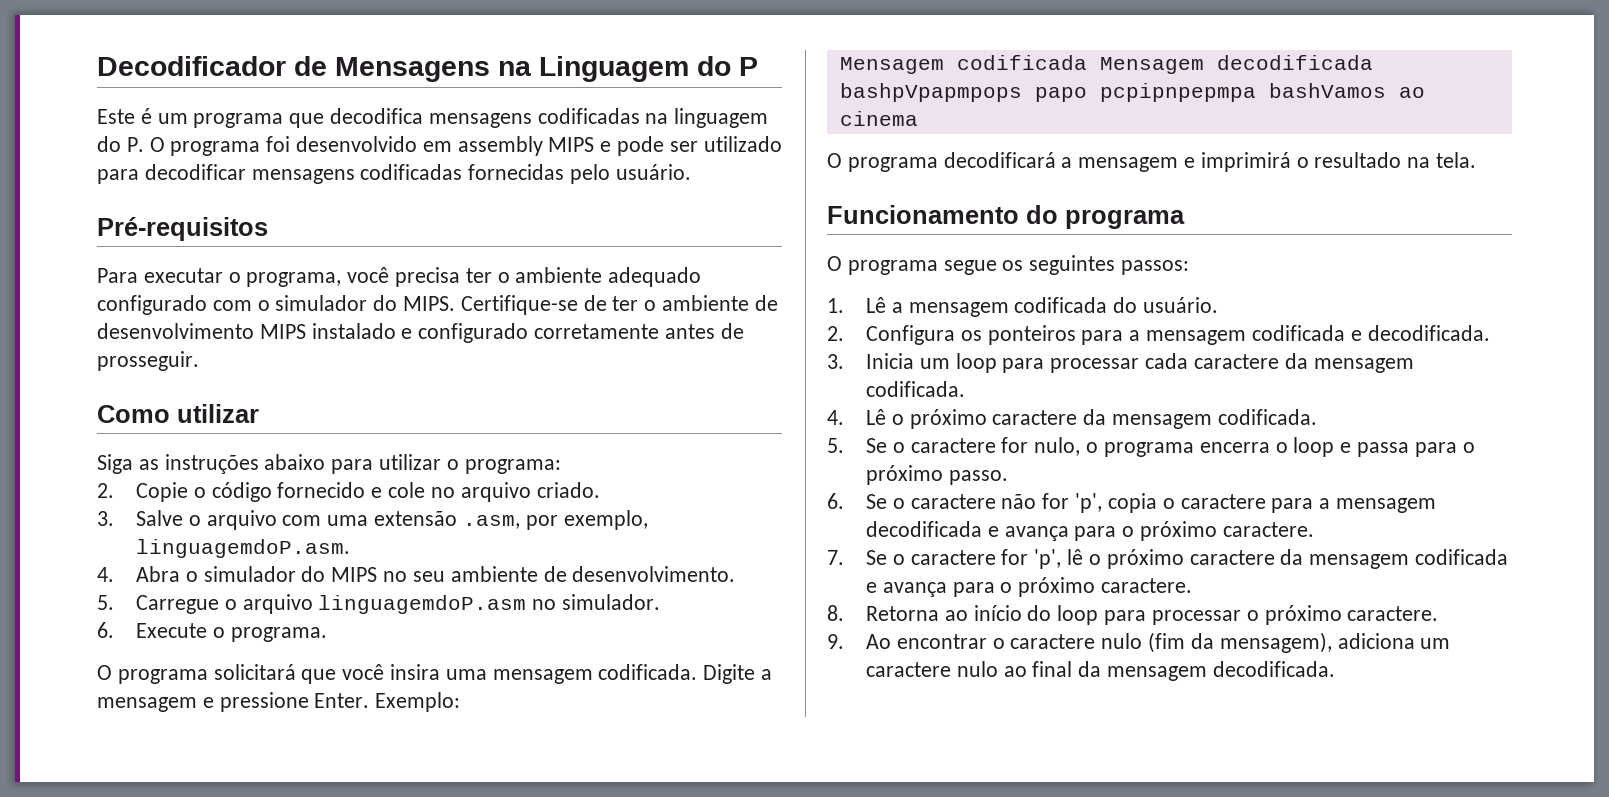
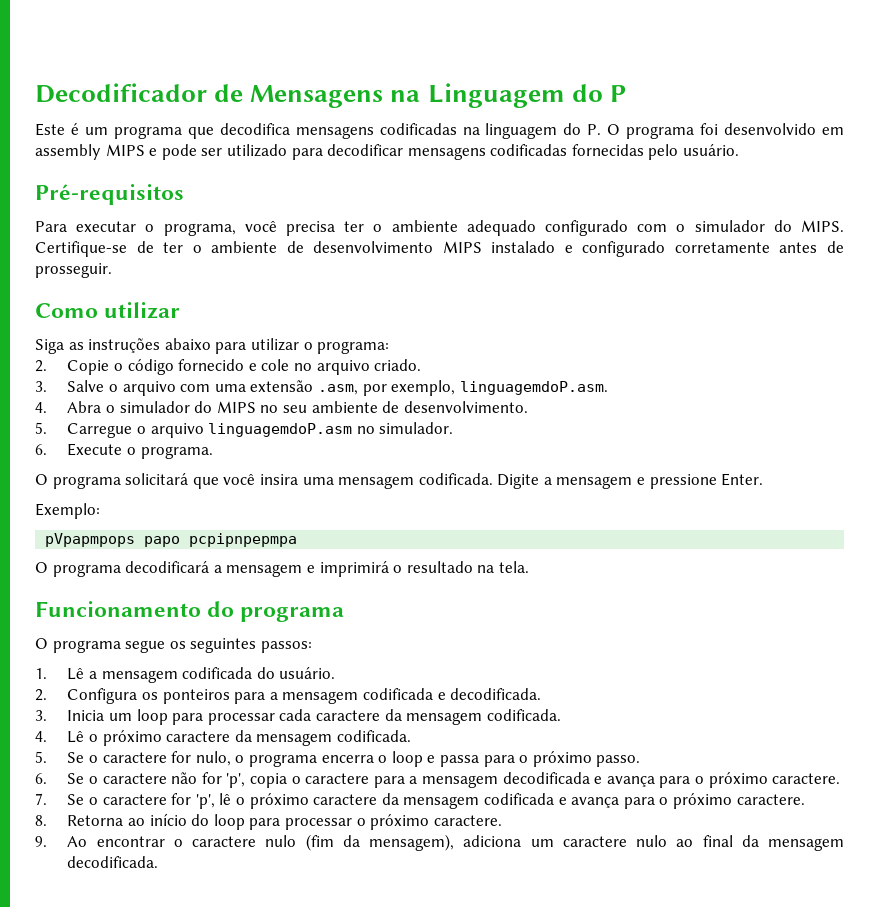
- Digite a mensagem e pressione Enter. Exemplo:
+ Digite a mensagem e pressione Enter.
+ Exemplo:
- Mensagem codificada Mensagem decodificada bashpVpapmpops papo pcpipnpepmpa bashVamos ao cinema
+ pVpapmpops papo pcpipnpepmpa

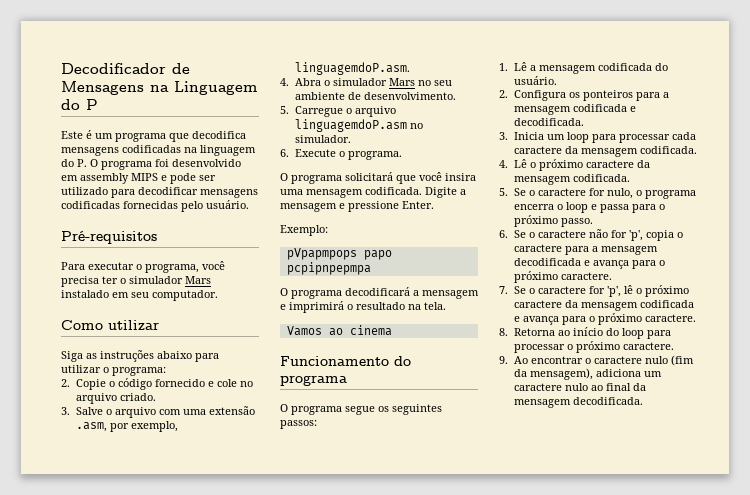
- Para executar o programa, você precisa ter o ambiente adequado configurado com o simulador do MIPS. Certifique-se de ter o ambiente de desenvolvimento MIPS instalado e configurado corretamente antes de prosseguir.
+ Para executar o programa, você precisa ter o simulador Mars instalado em seu computador.
- 4. Abra o simulador do MIPS no seu ambiente de desenvolvimento.
+ 4. Abra o simulador Mars no seu ambiente de desenvolvimento.
+ Vamos ao cinema

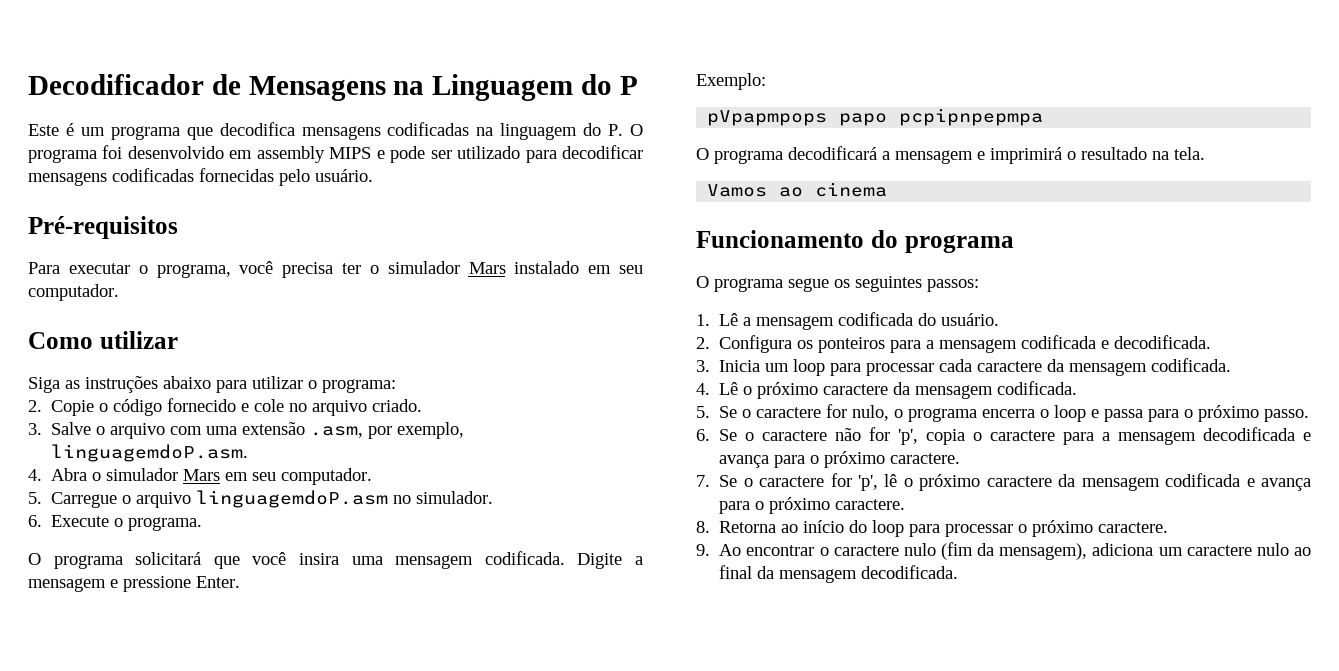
- 4. Abra o simulador Mars no seu ambiente de desenvolvimento.
+ 4. Abra o simulador Mars em seu computador.

